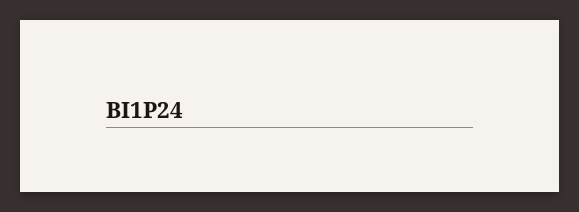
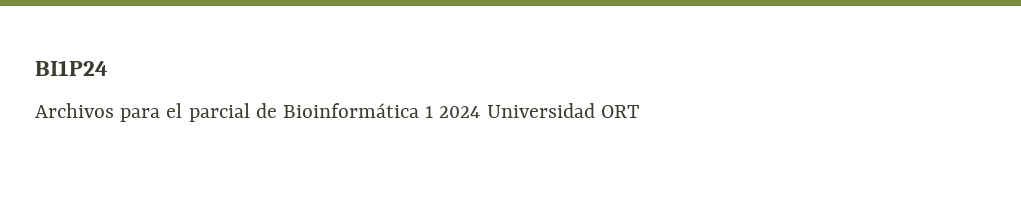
+ Archivos para el parcial de Bioinformática 1 2024 Universidad ORT

